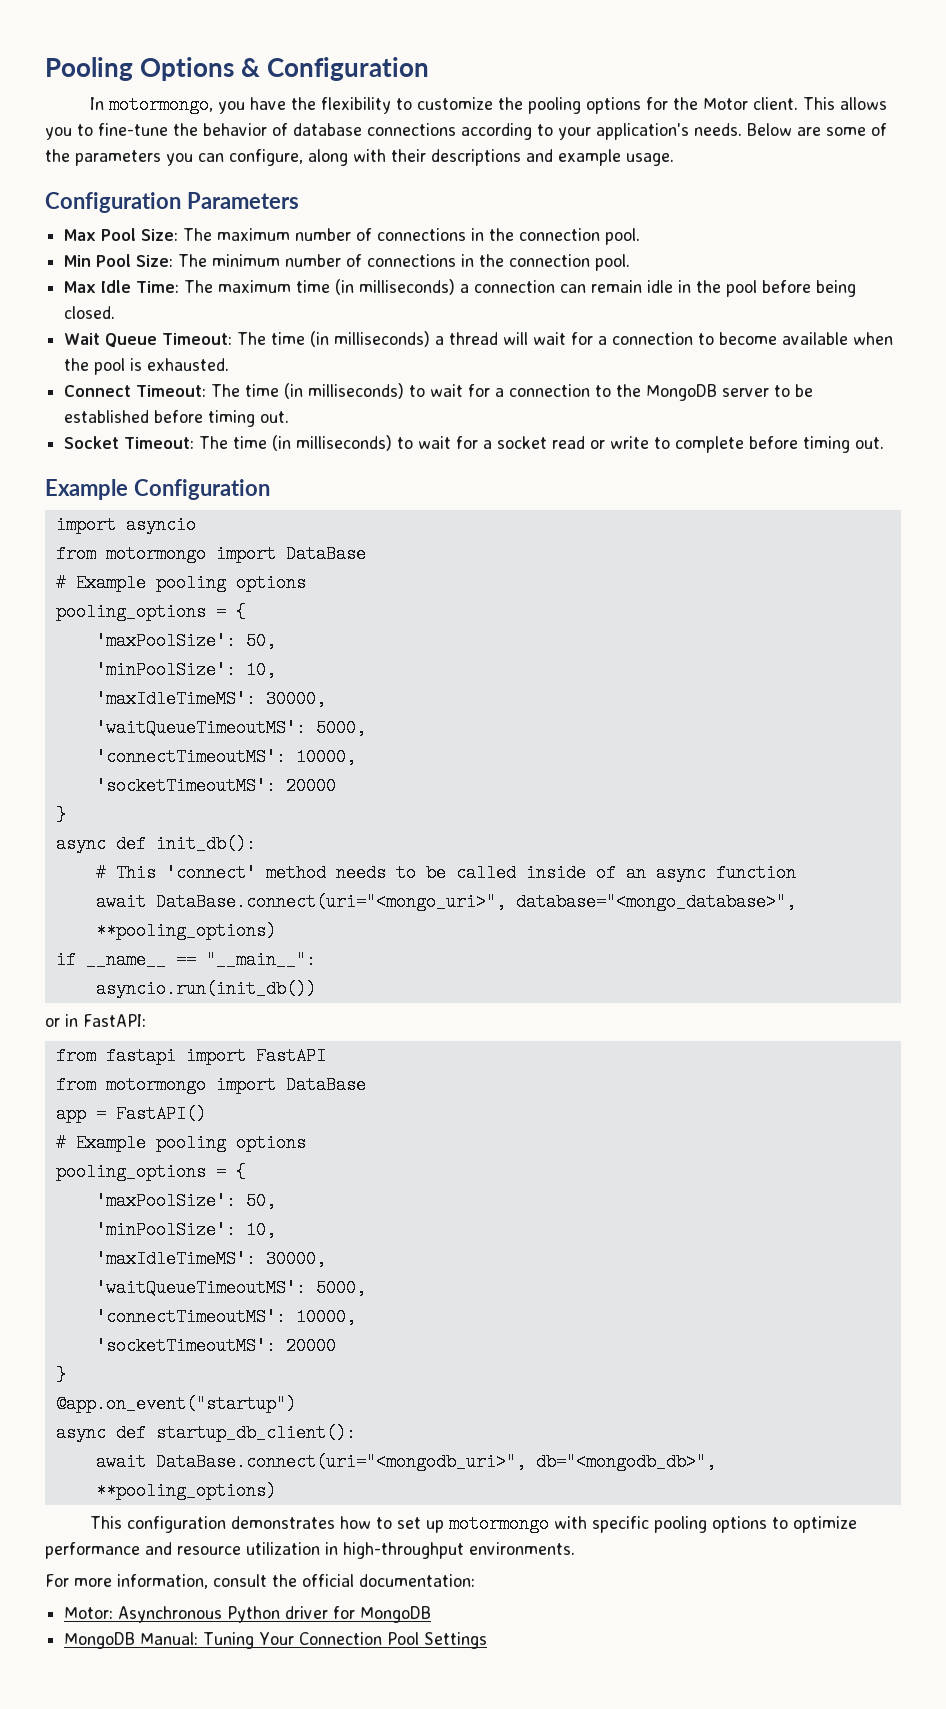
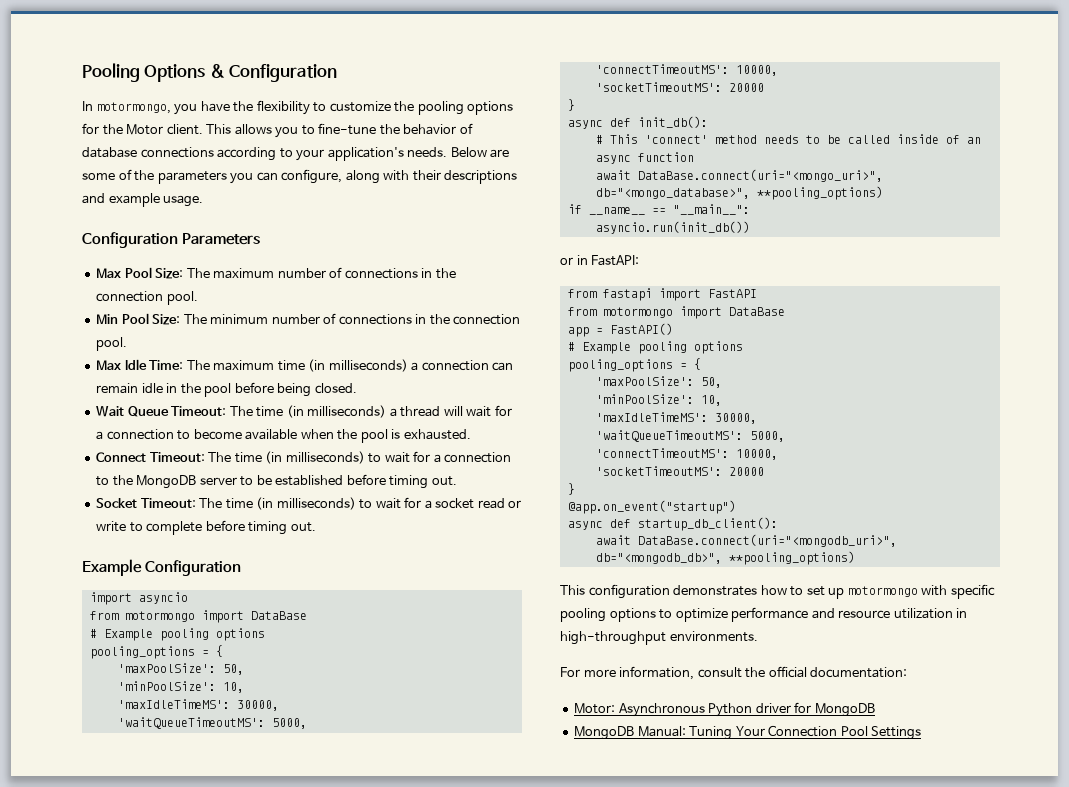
- await DataBase.connect(uri="<mongo_uri>", database="<mongo_database>", **pooling_options)
+ await DataBase.connect(uri="<mongo_uri>", db="<mongo_database>", **pooling_options)

